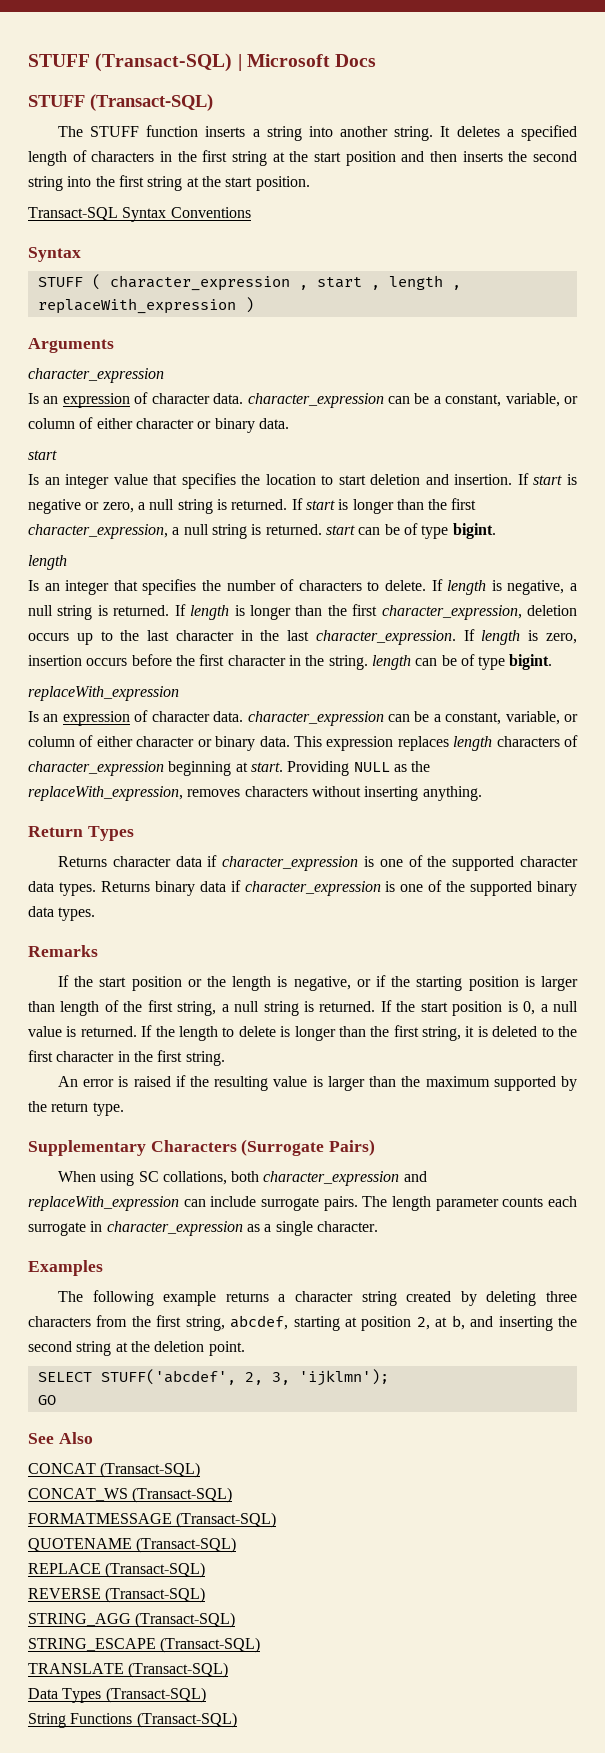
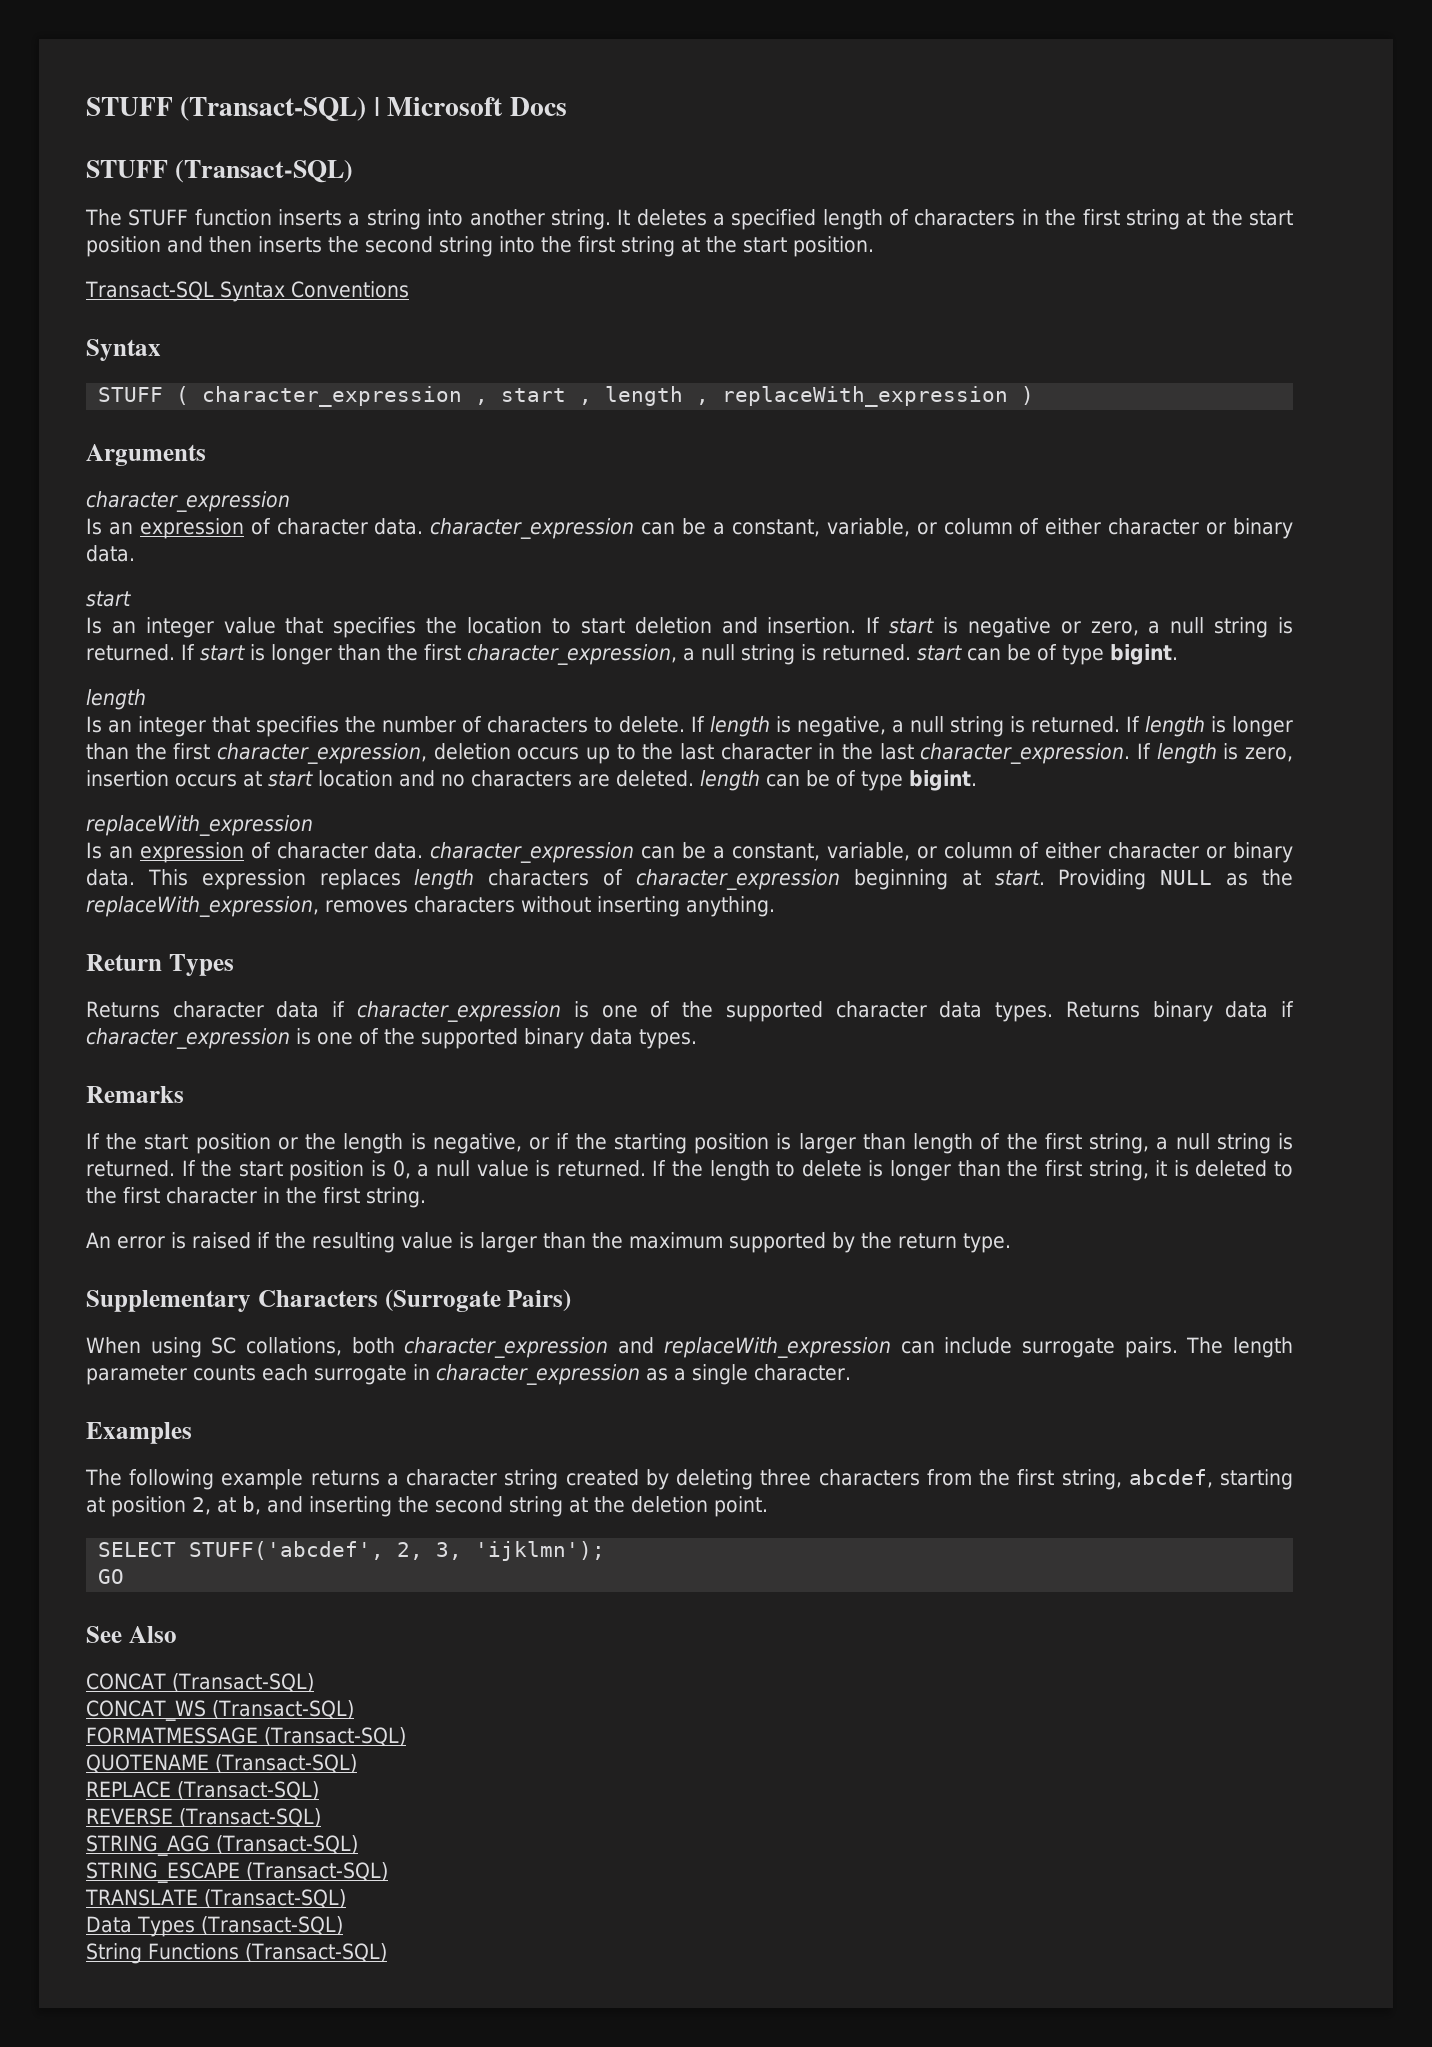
- If length is zero, insertion occurs before the first character in the string. length can be of type bigint.
+ If length is zero, insertion occurs at start location and no characters are deleted. length can be of type bigint.

